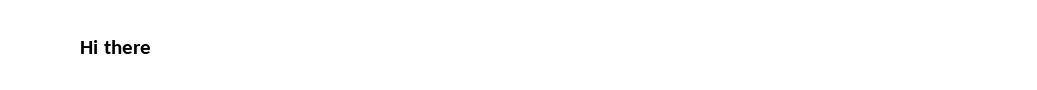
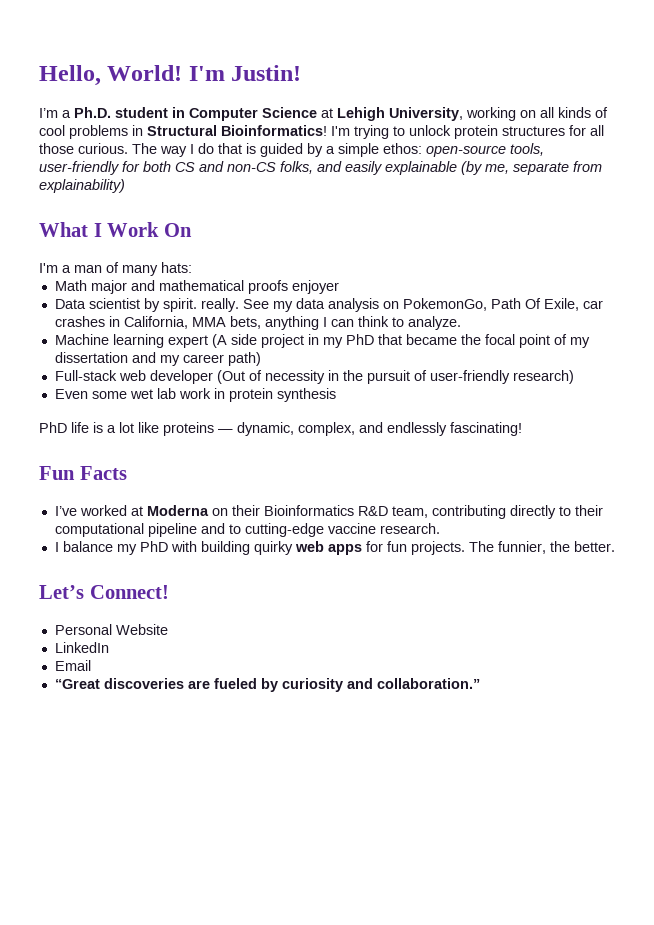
- Hi there
+ Hello, World! I'm Justin!
+ I’m a Ph.D. student in Computer Science at Lehigh University, working on all kinds of cool problems in Structural Bioinformatics! I'm trying to unlock protein structures for all those curious. The way I do that is guided by a simple ethos: open-source tools, user-friendly for both CS and non-CS folks, and easily explainable (by me, separate from explainability)
+ What I Work On
+ I'm a man of many hats:
+ Math major and mathematical proofs enjoyer
+ Data scientist by spirit. really. See my data analysis on PokemonGo, Path Of Exile, car crashes in California, MMA bets, anything I can think to analyze.
+ Machine learning expert (A side project in my PhD that became the focal point of my dissertation and my career path)
+ Full-stack web developer (Out of necessity in the pursuit of user-friendly research)
+ Even some wet lab work in protein synthesis
+ PhD life is a lot like proteins — dynamic, complex, and endlessly fascinating!
+ Fun Facts
+ I’ve worked at Moderna on their Bioinformatics R&D team, contributing directly to their computational pipeline and to cutting-edge vaccine research.
+ I balance my PhD with building quirky web apps for fun projects. The funnier, the better.
+ Let’s Connect!
+ Personal Website
+ LinkedIn
+ Email
+ “Great discoveries are fueled by curiosity and collaboration.”

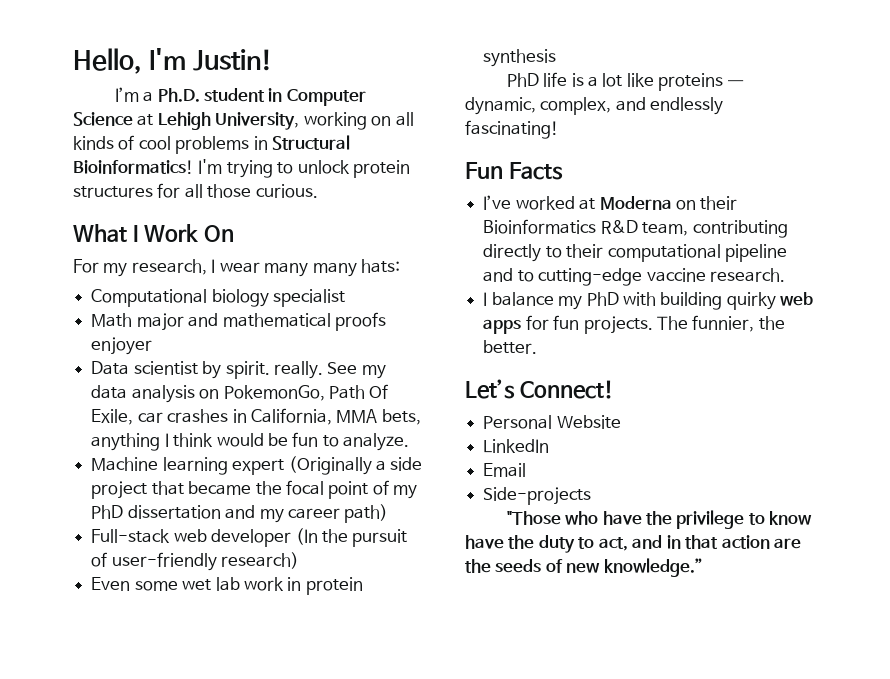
- Hello, World! I'm Justin!
+ Hello, I'm Justin!
- I'm trying to unlock protein structures for all those curious. The way I do that is guided by a simple ethos: open-source tools, user-friendly for both CS and non-CS folks, and easily explainable (by me, separate from explainability)
+ I'm trying to unlock protein structures for all those curious.
  What I Work On
- I'm a man of many hats:
+ For my research, I wear many many hats:
+ Computational biology specialist
- See my data analysis on PokemonGo, Path Of Exile, car crashes in California, MMA bets, anything I can think to analyze.
+ See my data analysis on PokemonGo, Path Of Exile, car crashes in California, MMA bets, anything I think would be fun to analyze.
- Machine learning expert (A side project in my PhD that became the focal point of my dissertation and my career path)
+ Machine learning expert (Originally a side project that became the focal point of my PhD dissertation and my career path)
- Full-stack web developer (Out of necessity in the pursuit of user-friendly research)
+ Full-stack web developer (In the pursuit of user-friendly research)
- “Great discoveries are fueled by curiosity and collaboration.”
+ Side-projects
+ "Those who have the privilege to know have the duty to act, and in that action are the seeds of new knowledge.”

